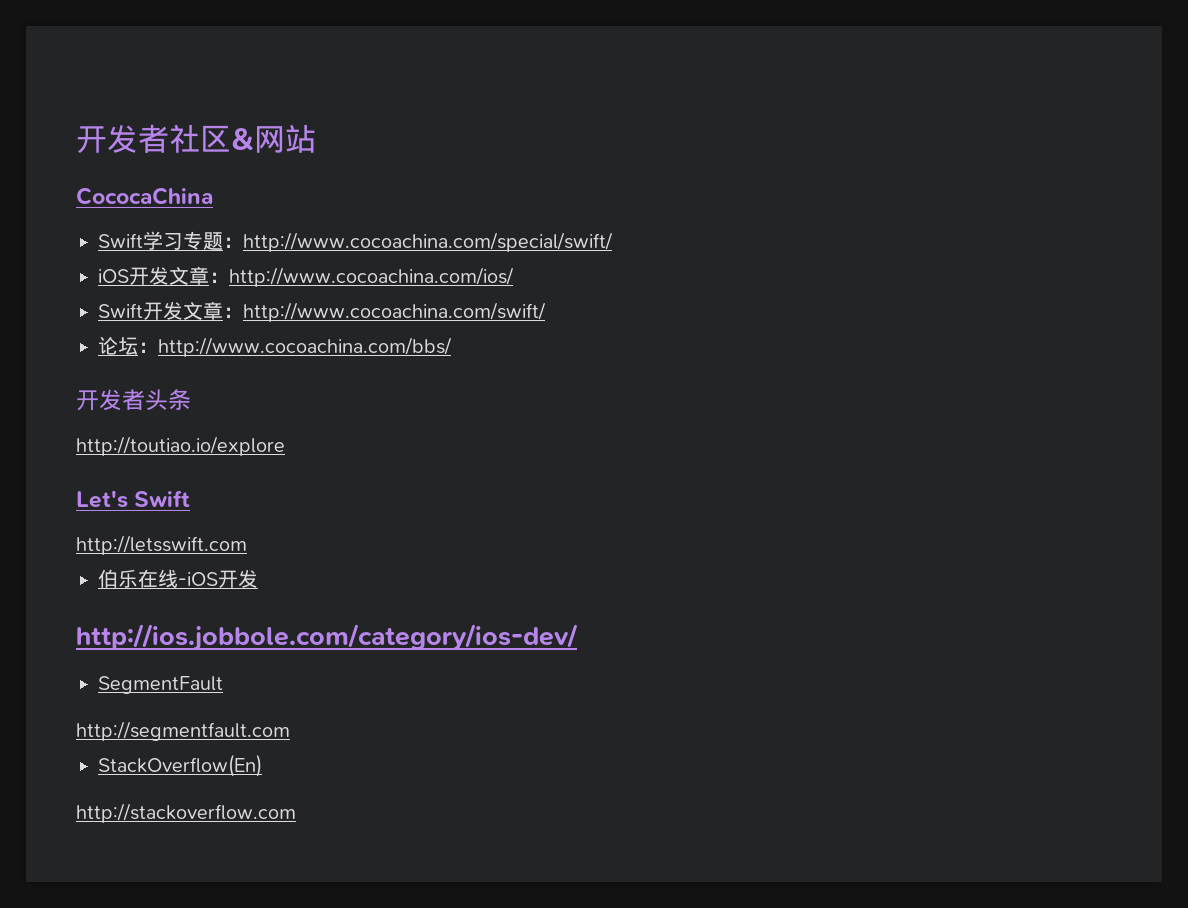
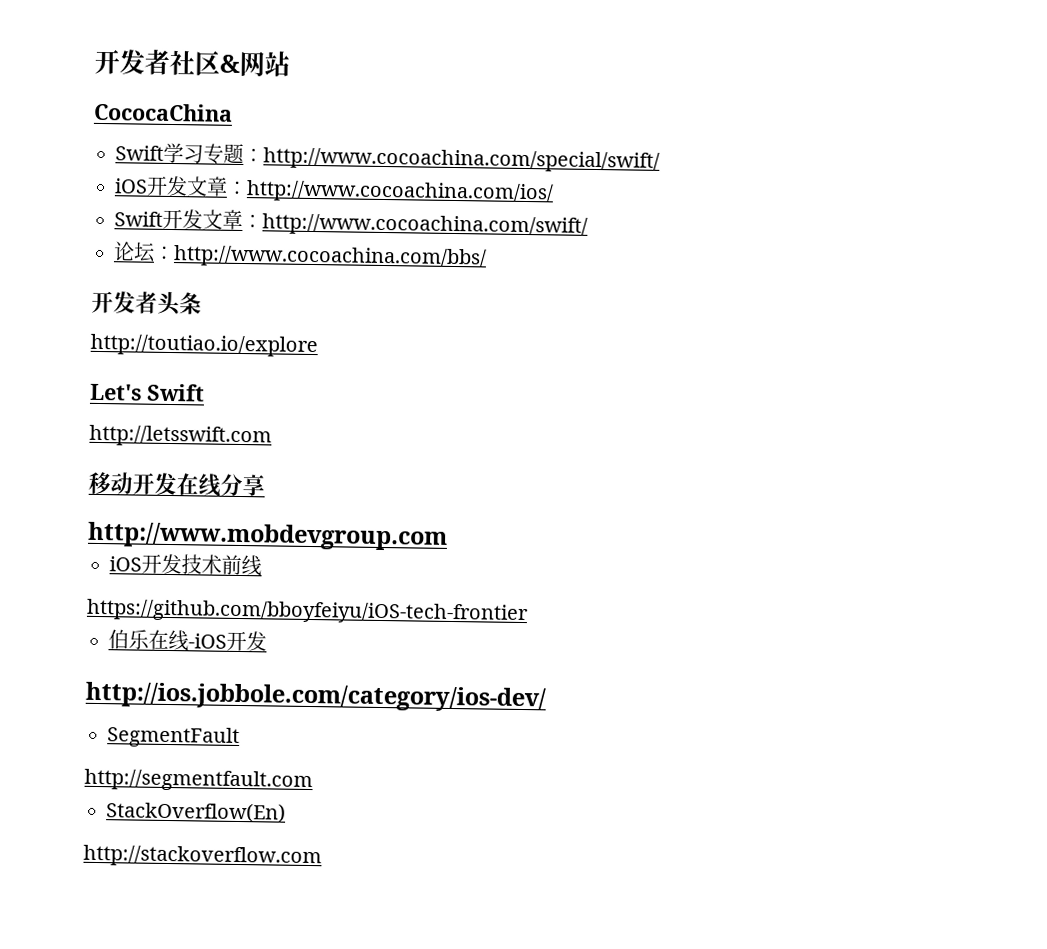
+ 移动开发在线分享
+ http://www.mobdevgroup.com
+ iOS开发技术前线
+ https://github.com/bboyfeiyu/iOS-tech-frontier

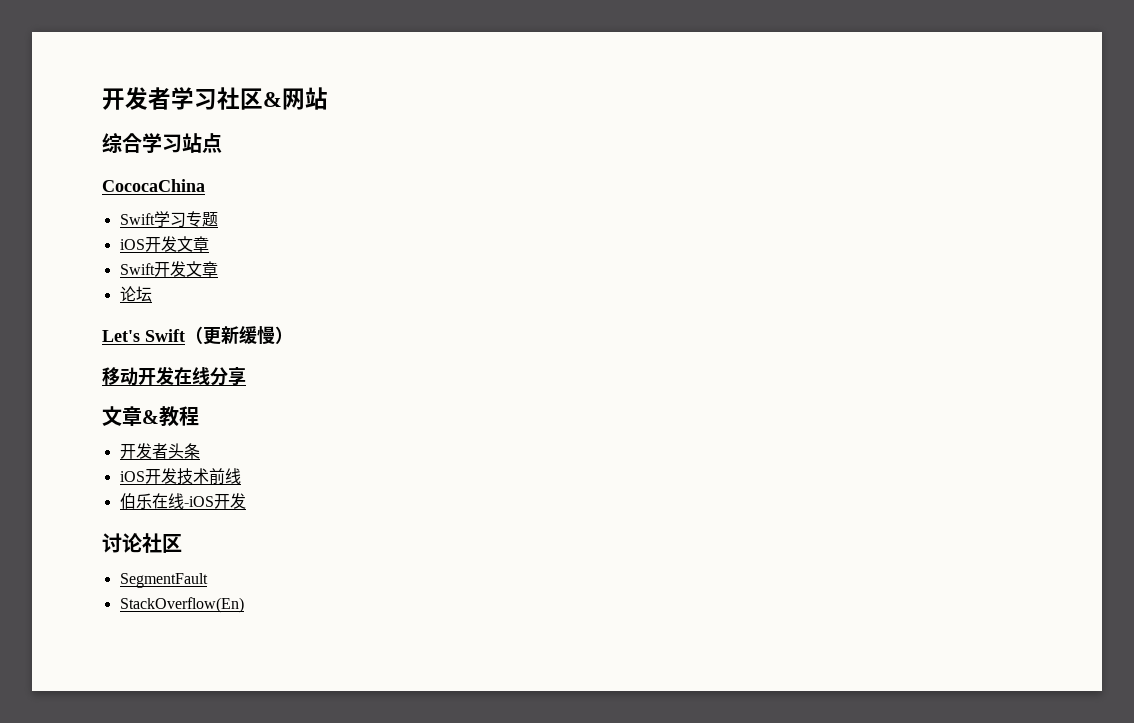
- 开发者社区&网站
+ 开发者学习社区&网站
+ 综合学习站点
- Swift学习专题：http://www.cocoachina.com/special/swift/
+ Swift学习专题
- iOS开发文章：http://www.cocoachina.com/ios/
+ iOS开发文章
- Swift开发文章：http://www.cocoachina.com/swift/
+ Swift开发文章
- 论坛：http://www.cocoachina.com/bbs/
- 开发者头条
- http://toutiao.io/explore
+ 论坛
- Let's Swift
- http://letsswift.com
+ Let's Swift（更新缓慢）
- http://www.mobdevgroup.com
+ 文章&教程
+ 开发者头条
- https://github.com/bboyfeiyu/iOS-tech-frontier
- http://ios.jobbole.com/category/ios-dev/
+ 讨论社区
- http://segmentfault.com
- http://stackoverflow.com

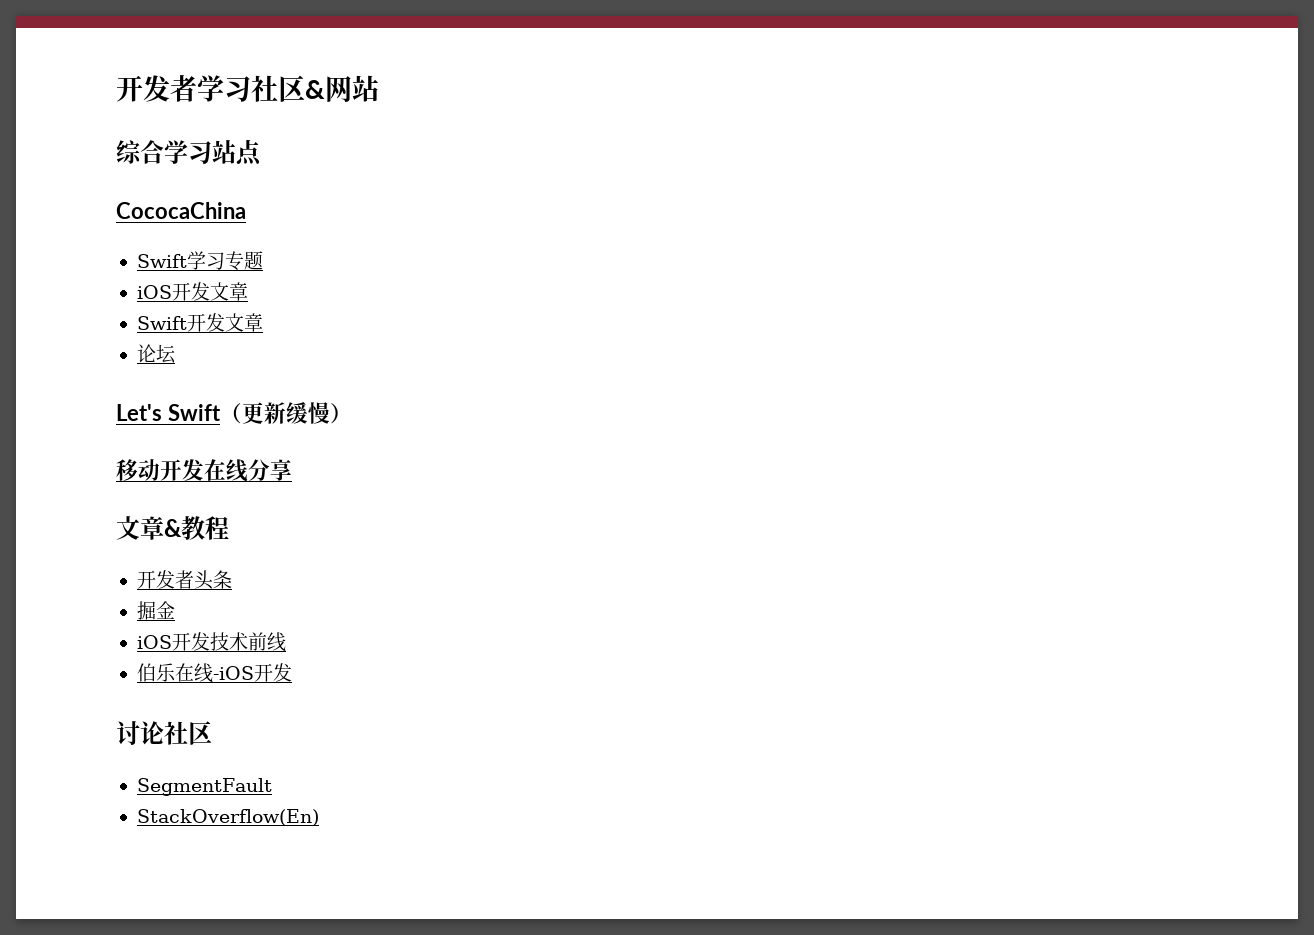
+ 掘金

